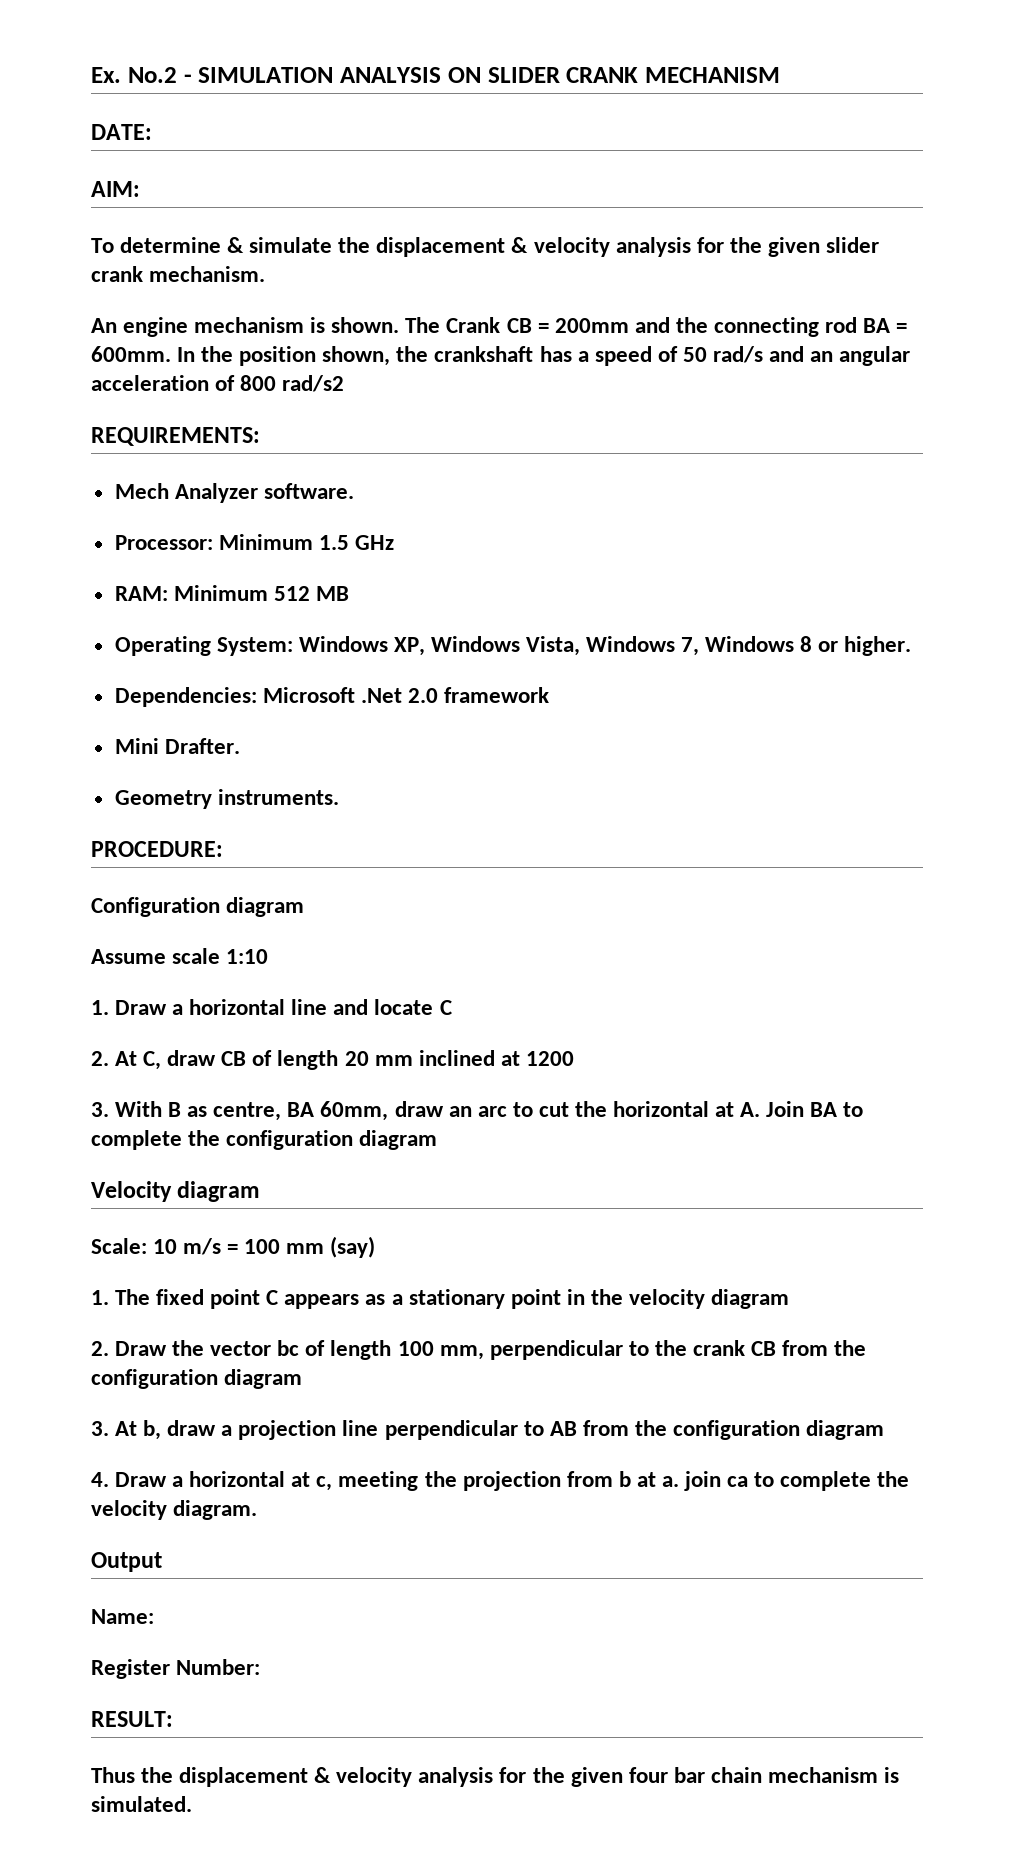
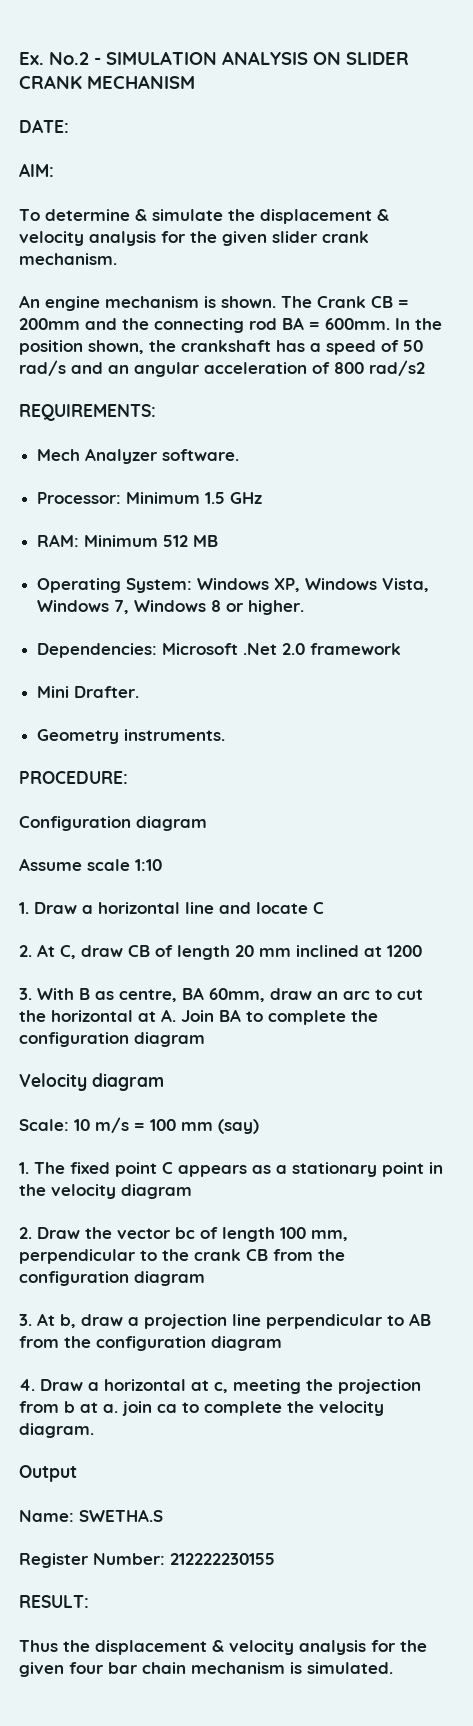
- Name:
+ Name: SWETHA.S
- Register Number:
+ Register Number: 212222230155

